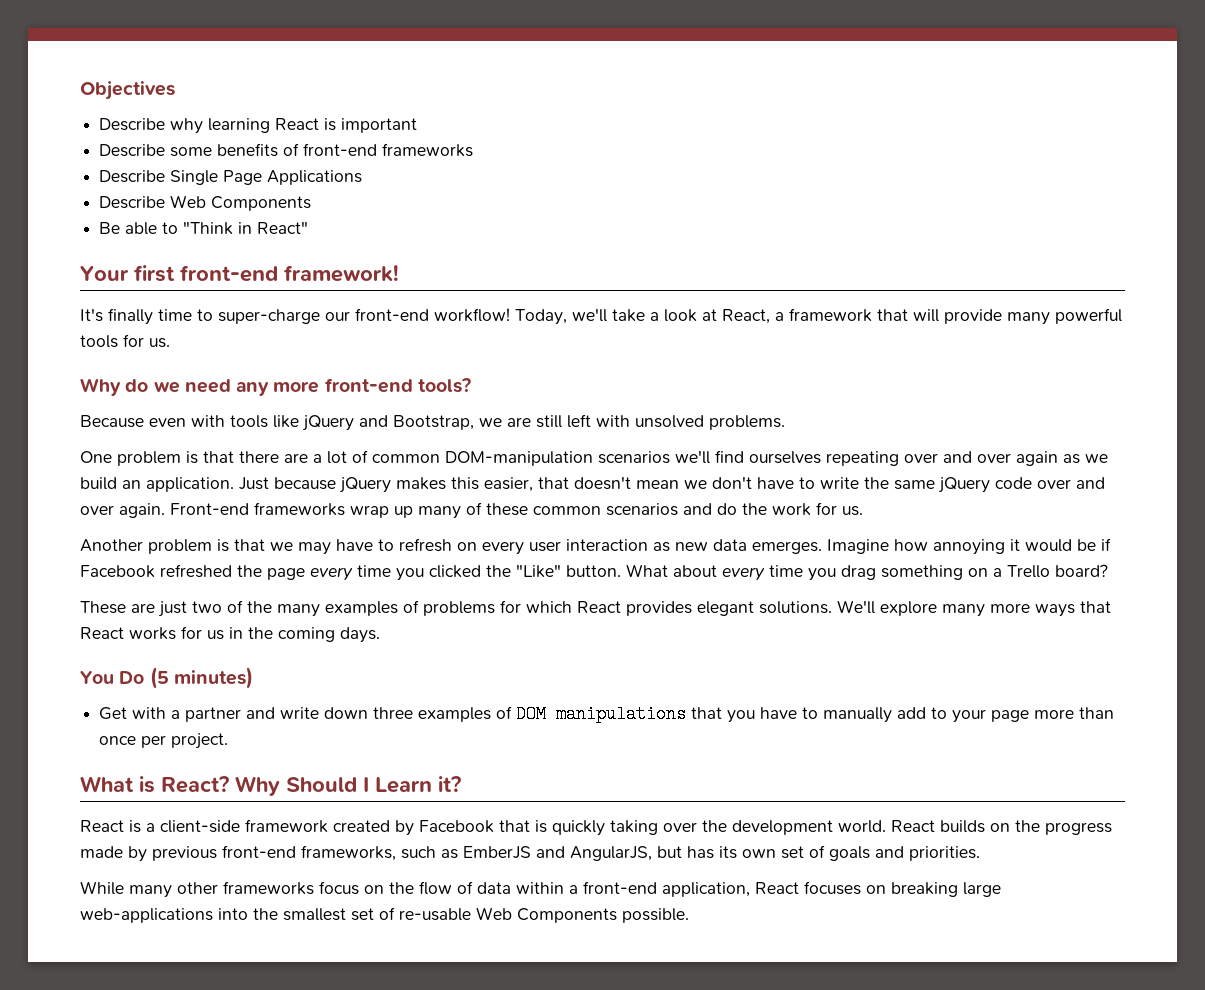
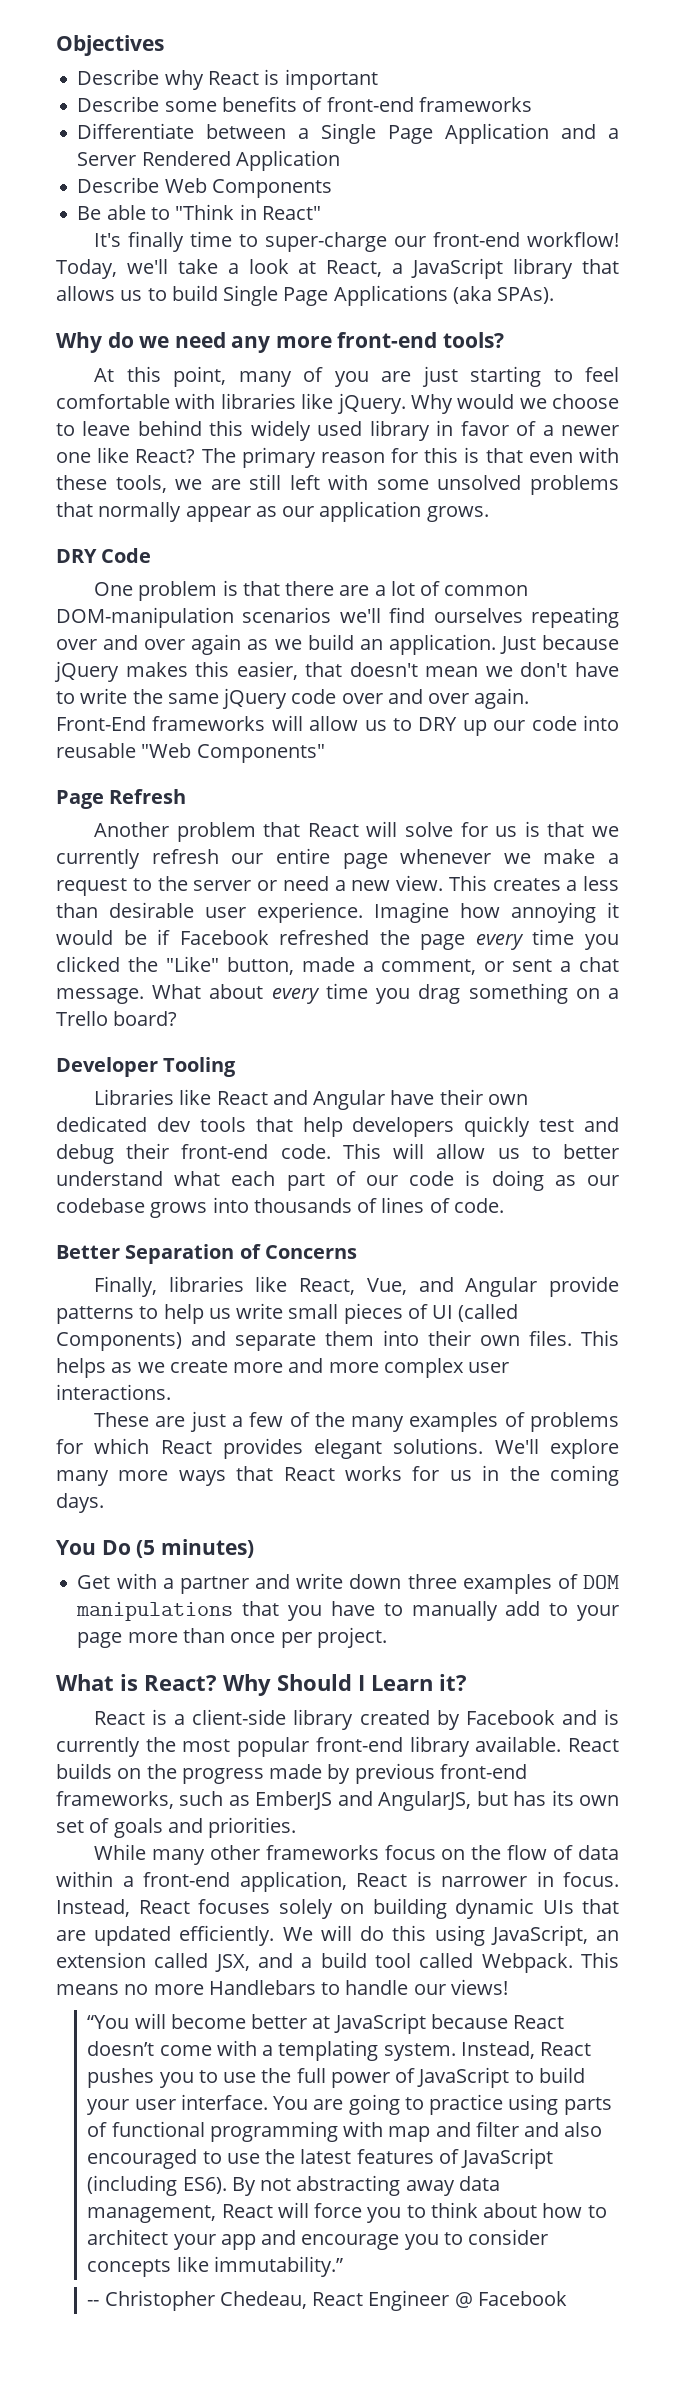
- Describe why learning React is important
+ Describe why React is important
- Describe Single Page Applications
+ Differentiate between a Single Page Application and a Server Rendered Application
- Your first front-end framework!
- Today, we'll take a look at React, a framework that will provide many powerful tools for us.
+ Today, we'll take a look at React, a JavaScript library that allows us to build Single Page Applications (aka SPAs).
- Because even with tools like jQuery and Bootstrap, we are still left with unsolved problems.
+ At this point, many of you are just starting to feel comfortable with libraries like jQuery. Why would we choose to leave behind this widely used library in favor of a newer one like React? The primary reason for this is that even with these tools, we are still left with some unsolved problems that normally appear as our application grows.
+ DRY Code
- Front-end frameworks wrap up many of these common scenarios and do the work for us.
- Another problem is that we may have to refresh on every user interaction as new data emerges.
+ Front-End frameworks will allow us to DRY up our code into reusable "Web Components"
+ Page Refresh
+ Another problem that React will solve for us is that we currently refresh our entire page whenever we make a request to the server or need a new view. This creates a less than desirable user experience.
- Imagine how annoying it would be if Facebook refreshed the page every time you clicked the "Like" button.
+ Imagine how annoying it would be if Facebook refreshed the page every time you clicked the "Like" button, made a comment, or sent a chat message.
+ Developer Tooling
+ Libraries like React and Angular have their own dedicated dev tools that help developers quickly test and debug their front-end code. This will allow us to better understand what each part of our code is doing as our codebase grows into thousands of lines of code.
+ Better Separation of Concerns
+ Finally, libraries like React, Vue, and Angular provide patterns to help us write small pieces of UI (called Components) and separate them into their own files. This helps as we create more and more complex user interactions.
- These are just two of the many examples of problems for which React provides elegant solutions.
+ These are just a few of the many examples of problems for which React provides elegant solutions.
- React is a client-side framework created by Facebook that is quickly taking over the development world.
+ React is a client-side library created by Facebook and is currently the most popular front-end library available.
- While many other frameworks focus on the flow of data within a front-end application, React focuses on breaking large web-applications into the smallest set of re-usable Web Components possible.
+ While many other frameworks focus on the flow of data within a front-end application, React is narrower in focus. Instead, React focuses solely on building dynamic UIs that are updated efficiently. We will do this using JavaScript, an extension called JSX, and a build tool called Webpack. This means no more Handlebars to handle our views!
+ “You will become better at JavaScript because React doesn’t come with a templating system. Instead, React pushes you to use the full power of JavaScript to build your user interface. You are going to practice using parts of functional programming with map and filter and also encouraged to use the latest features of JavaScript (including ES6). By not abstracting away data management, React will force you to think about how to architect your app and encourage you to consider concepts like immutability.”
+ -- Christopher Chedeau, React Engineer @ Facebook

